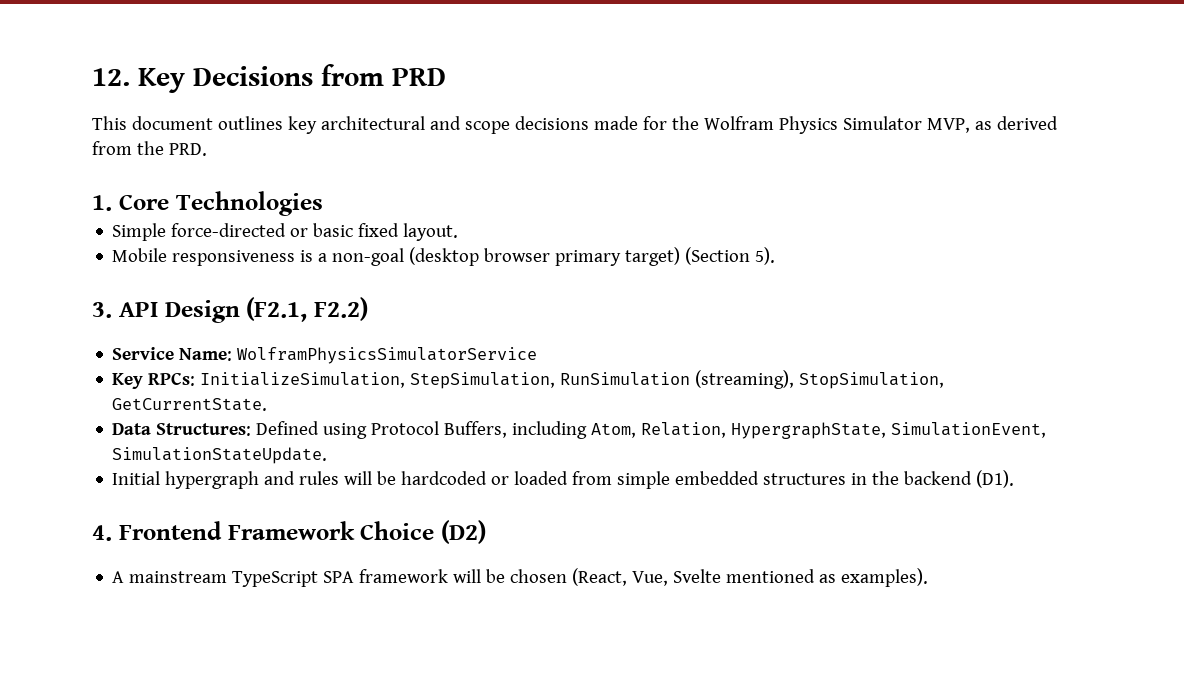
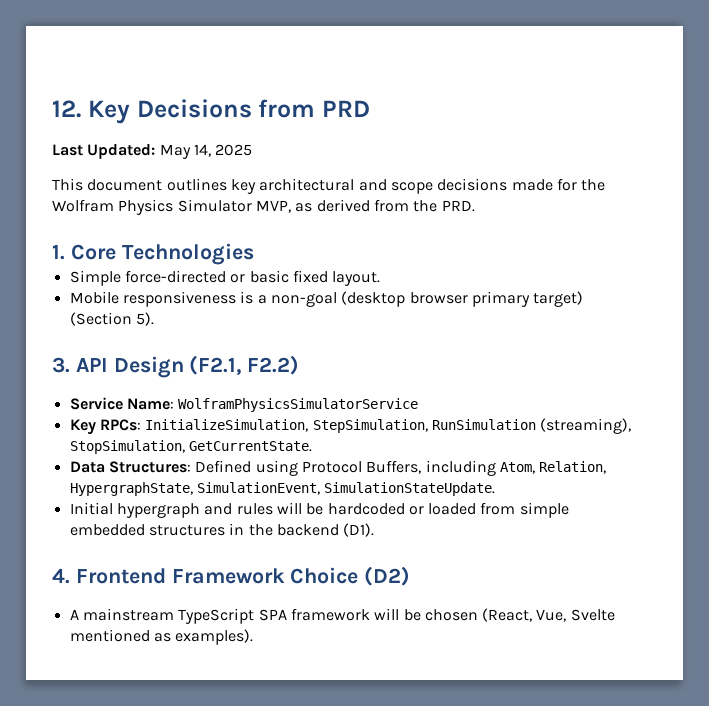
+ Last Updated: May 14, 2025

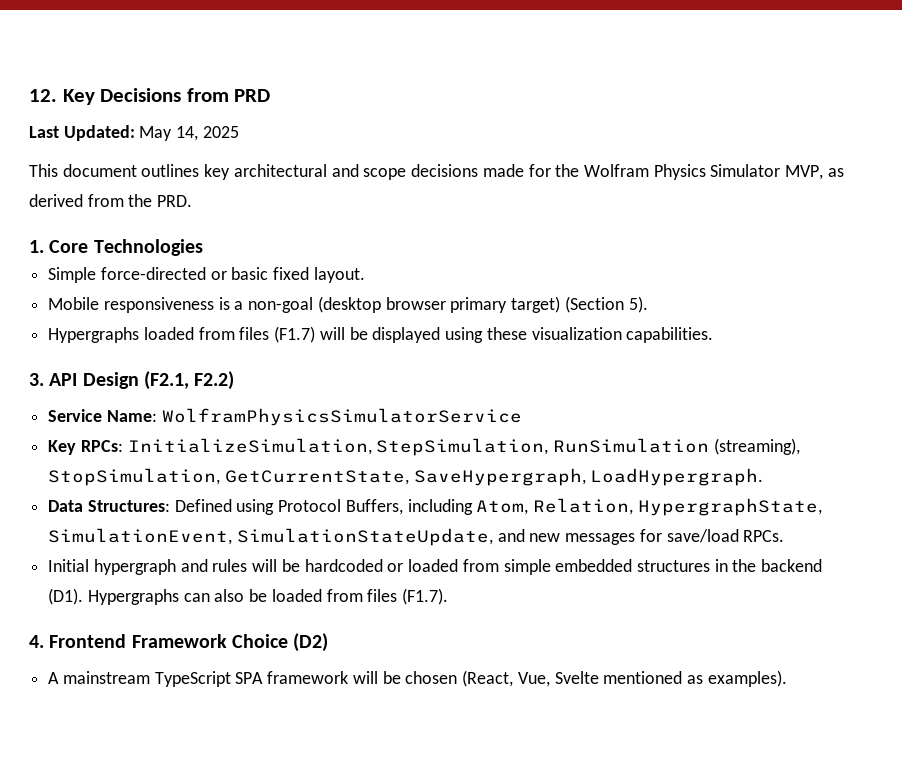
+ Hypergraphs loaded from files (F1.7) will be displayed using these visualization capabilities.
- Key RPCs: InitializeSimulation, StepSimulation, RunSimulation (streaming), StopSimulation, GetCurrentState.
+ Key RPCs: InitializeSimulation, StepSimulation, RunSimulation (streaming), StopSimulation, GetCurrentState, SaveHypergraph, LoadHypergraph.
- Data Structures: Defined using Protocol Buffers, including Atom, Relation, HypergraphState, SimulationEvent, SimulationStateUpdate.
+ Data Structures: Defined using Protocol Buffers, including Atom, Relation, HypergraphState, SimulationEvent, SimulationStateUpdate, and new messages for save/load RPCs.
- Initial hypergraph and rules will be hardcoded or loaded from simple embedded structures in the backend (D1).
+ Initial hypergraph and rules will be hardcoded or loaded from simple embedded structures in the backend (D1). Hypergraphs can also be loaded from files (F1.7).

